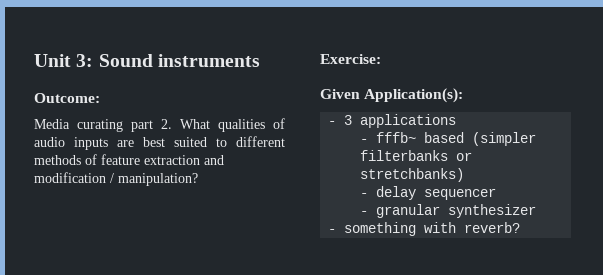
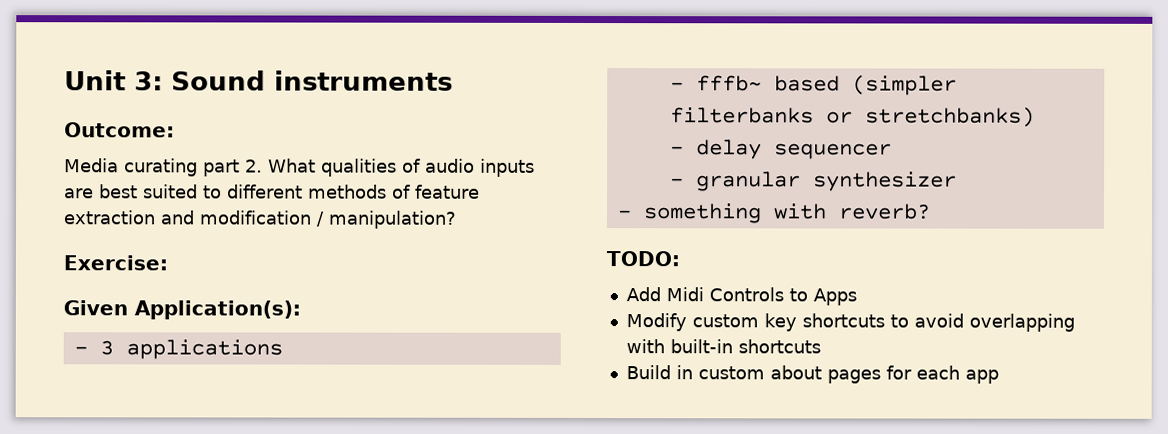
+ TODO:
+ Add Midi Controls to Apps
+ Modify custom key shortcuts to avoid overlapping with built-in shortcuts
+ Build in custom about pages for each app

